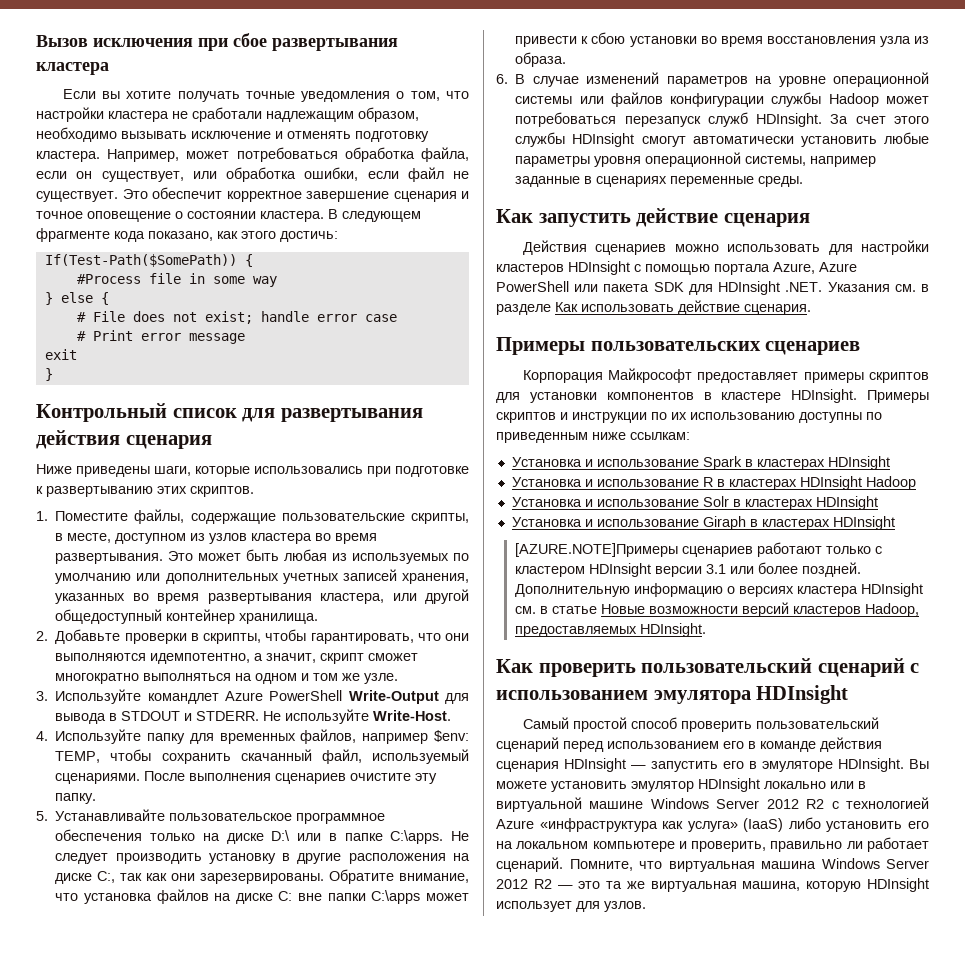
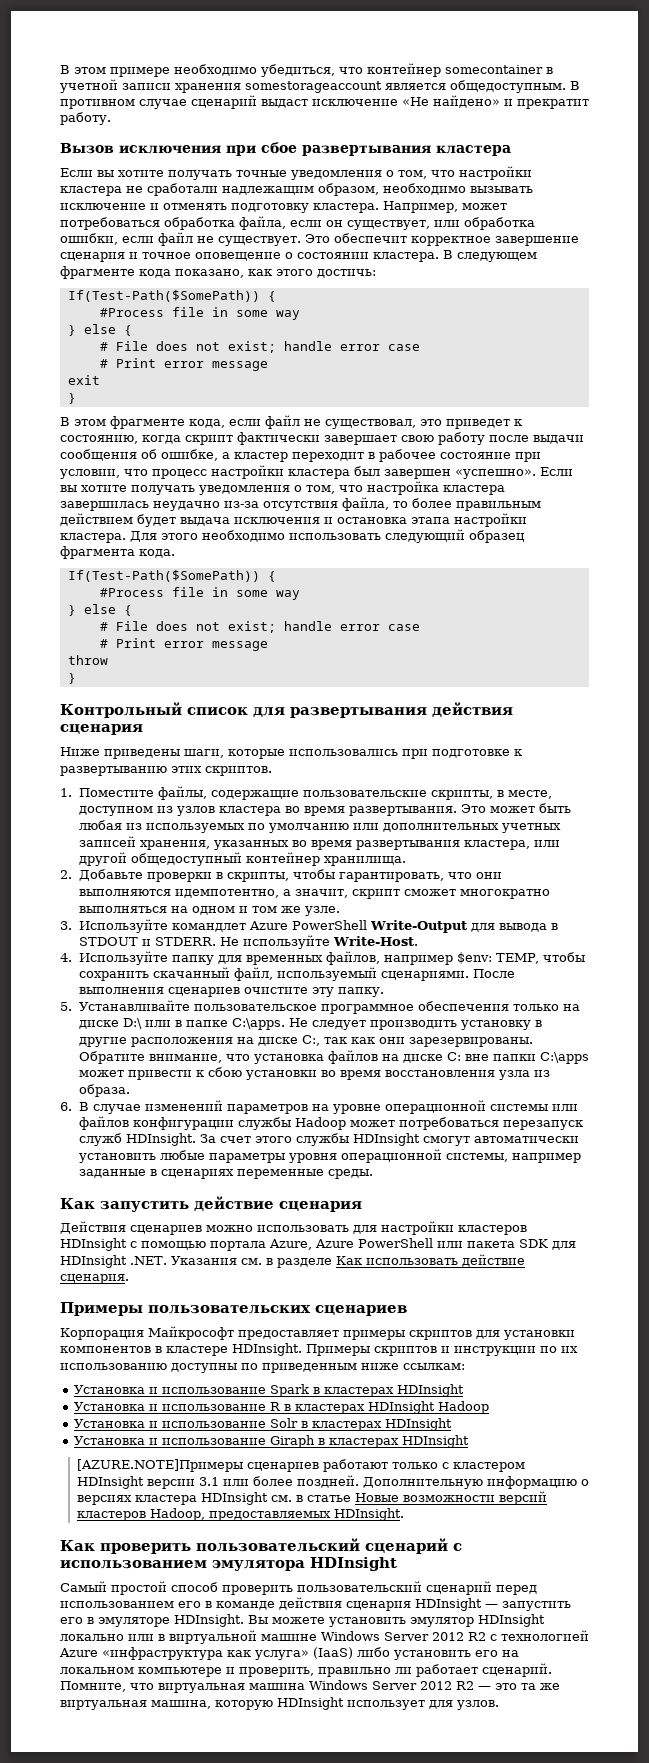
+ В этом примере необходимо убедиться, что контейнер somecontainer в учетной записи хранения somestorageaccount является общедоступным. В противном случае сценарий выдаст исключение «Не найдено» и прекратит работу.
+ В этом фрагменте кода, если файл не существовал, это приведет к состоянию, когда скрипт фактически завершает свою работу после выдачи сообщения об ошибке, а кластер переходит в рабочее состояние при условии, что процесс настройки кластера был завершен «успешно». Если вы хотите получать уведомления о том, что настройка кластера завершилась неудачно из-за отсутствия файла, то более правильным действием будет выдача исключения и остановка этапа настройки кластера. Для этого необходимо использовать следующий образец фрагмента кода.
+ If(Test-Path($SomePath)) {
+ #Process file in some way
+ } else {
+ # File does not exist; handle error case
+ # Print error message
+ throw
+ }

